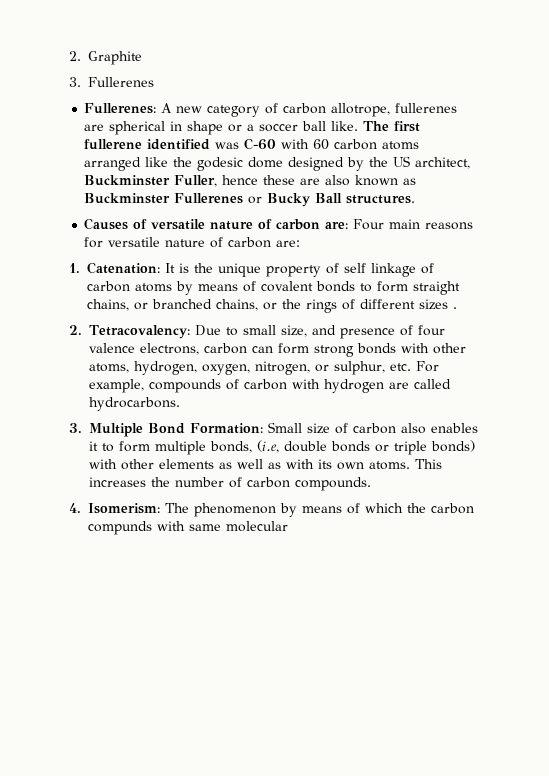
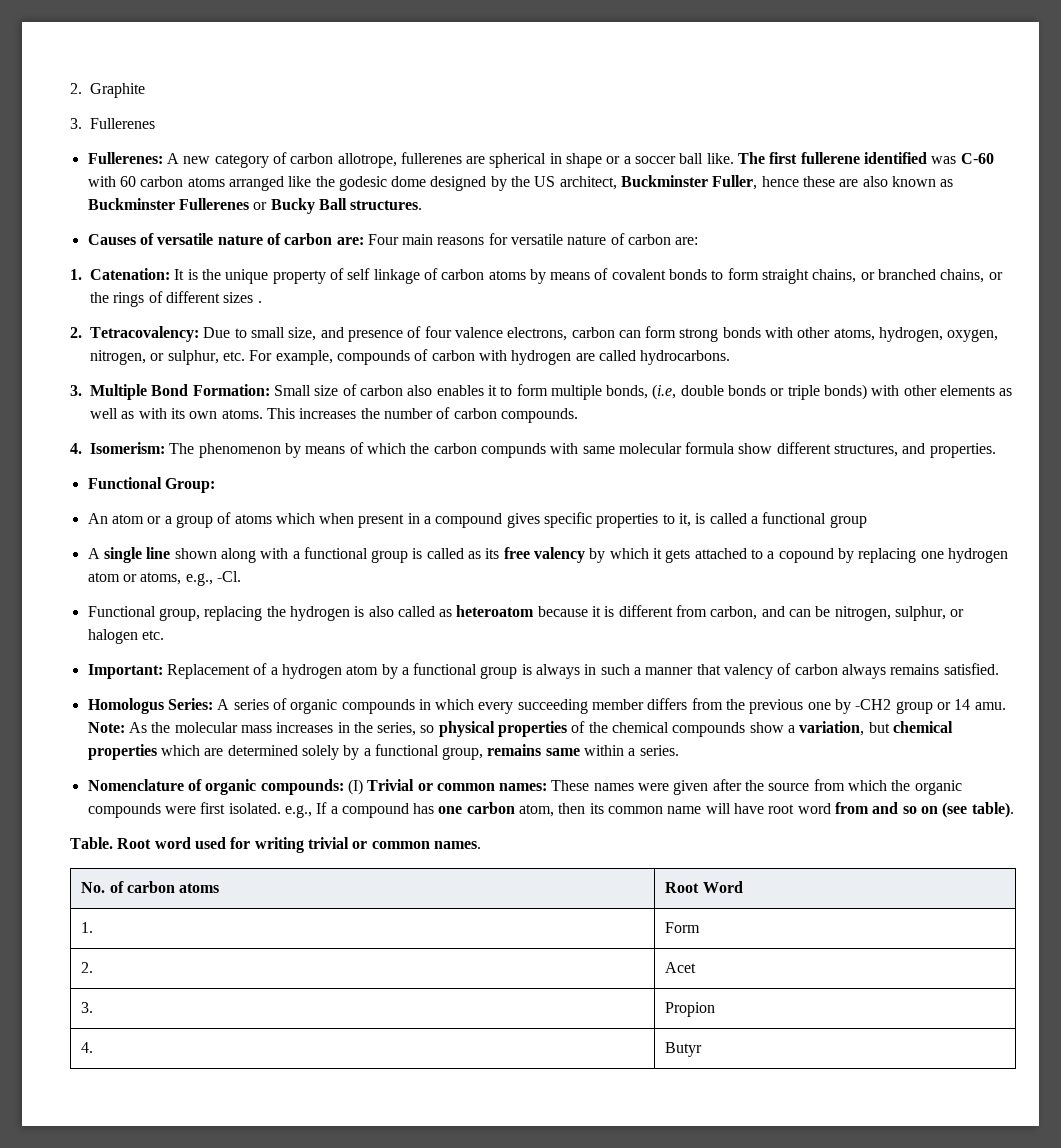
- 4. Isomerism: The phenomenon by means of which the carbon compunds with same molecular
+ 4. Isomerism: The phenomenon by means of which the carbon compunds with same molecular formula show different structures, and properties.
+ Functional Group:
+ An atom or a group of atoms which when present in a compound gives specific properties to it, is called a functional group
+ A single line shown along with a functional group is called as its free valency by which it gets attached to a copound by replacing one hydrogen atom or atoms, e.g., -Cl.
+ Functional group, replacing the hydrogen is also called as heteroatom because it is different from carbon, and can be nitrogen, sulphur, or halogen etc.
+ Important: Replacement of a hydrogen atom by a functional group is always in such a manner that valency of carbon always remains satisfied.
+ Homologus Series: A series of organic compounds in which every succeeding member differs from the previous one by -CH2 group or 14 amu. Note: As the molecular mass increases in the series, so physical properties of the chemical compounds show a variation, but chemical properties which are determined solely by a functional group, remains same within a series.
+ Nomenclature of organic compounds: (I) Trivial or common names: These names were given after the source from which the organic compounds were first isolated. e.g., If a compound has one carbon atom, then its common name will have root word from and so on (see table).
+ Table. Root word used for writing trivial or common names.
+ No. of carbon atoms | Root Word
+ 1. | Form
+ 2. | Acet
+ 3. | Propion
+ 4. | Butyr

